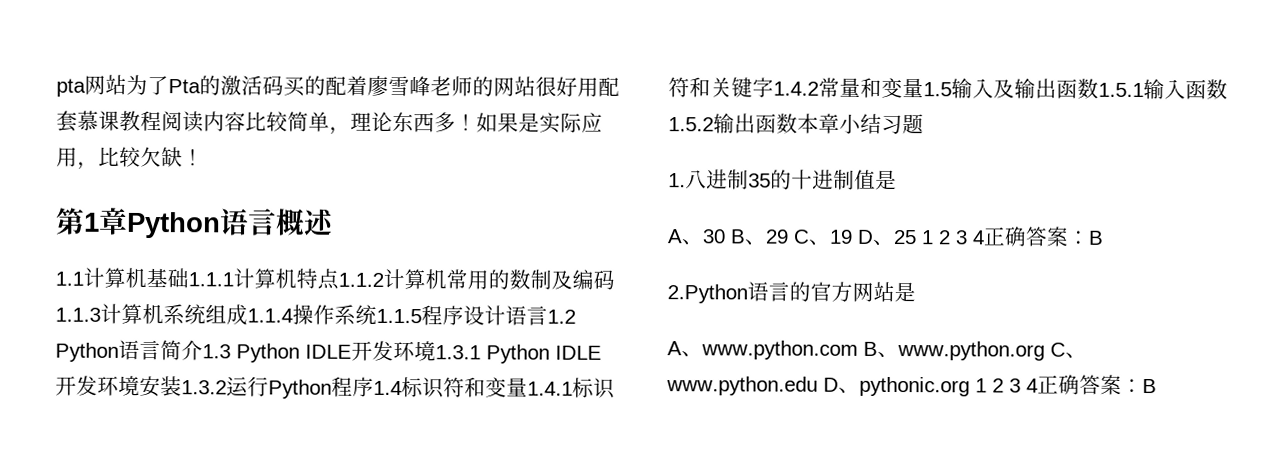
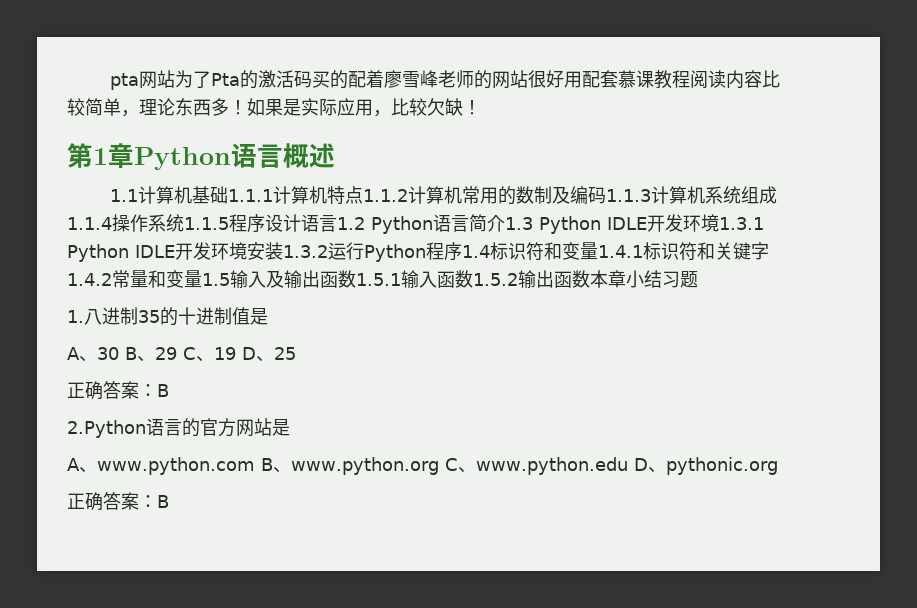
- A、30 B、29 C、19 D、25 1 2 3 4正确答案：B
+ A、30 B、29 C、19 D、25
+ 正确答案：B
- A、www.python.com B、www.python.org C、www.python.edu D、pythonic.org 1 2 3 4正确答案：B
+ A、www.python.com B、www.python.org C、www.python.edu D、pythonic.org
+ 正确答案：B

